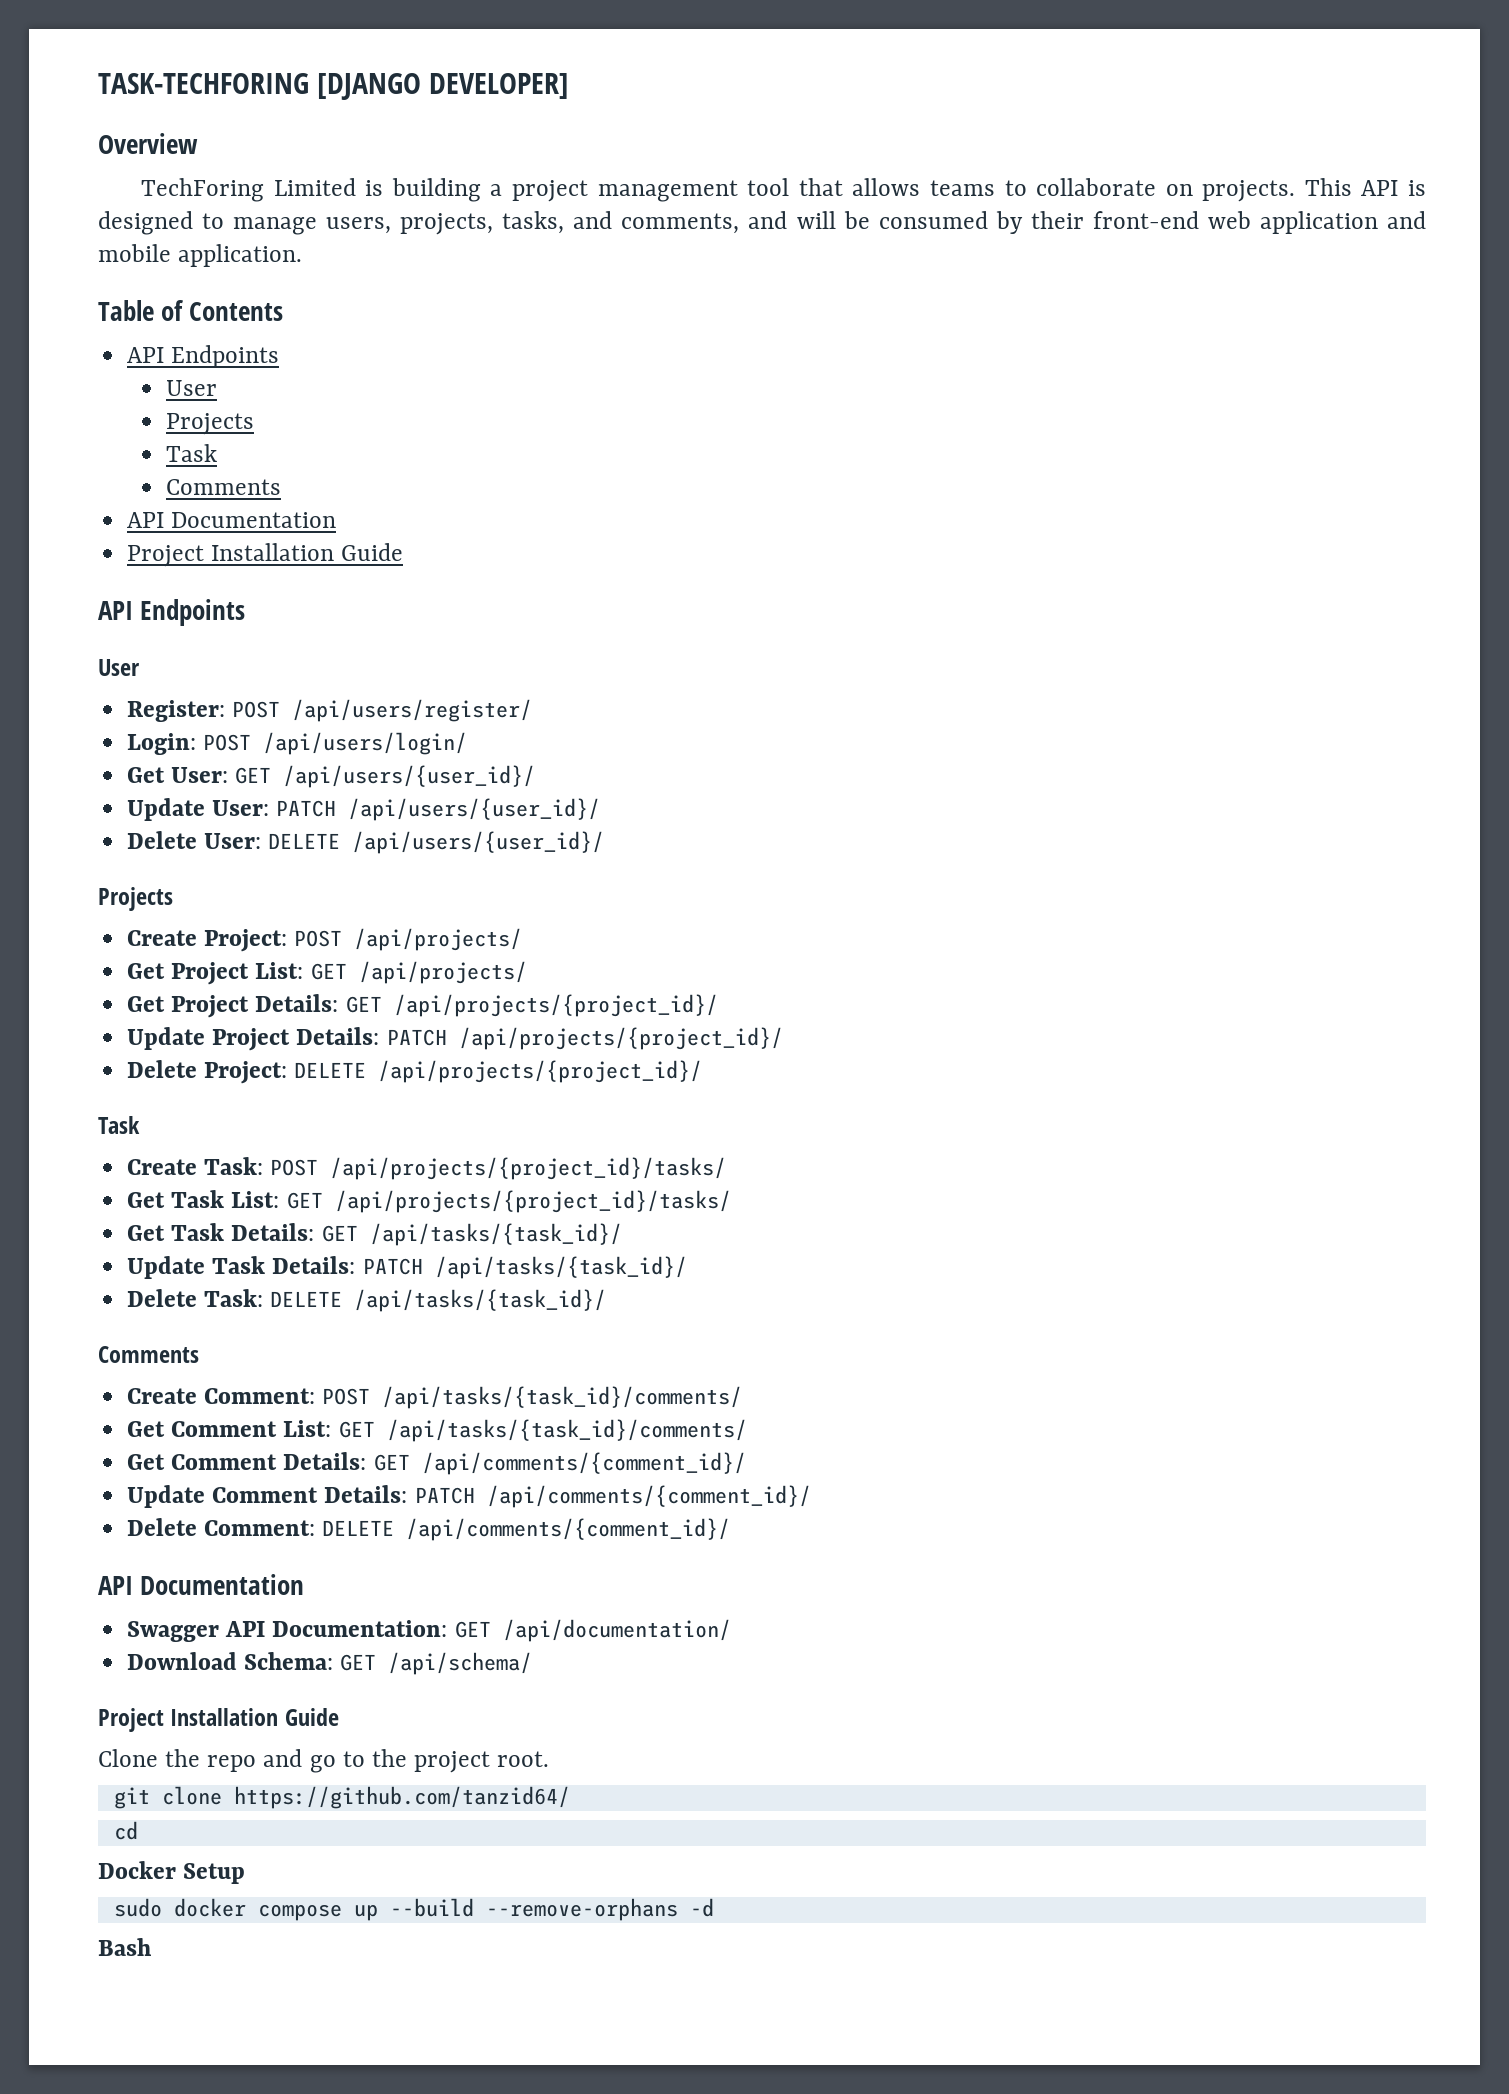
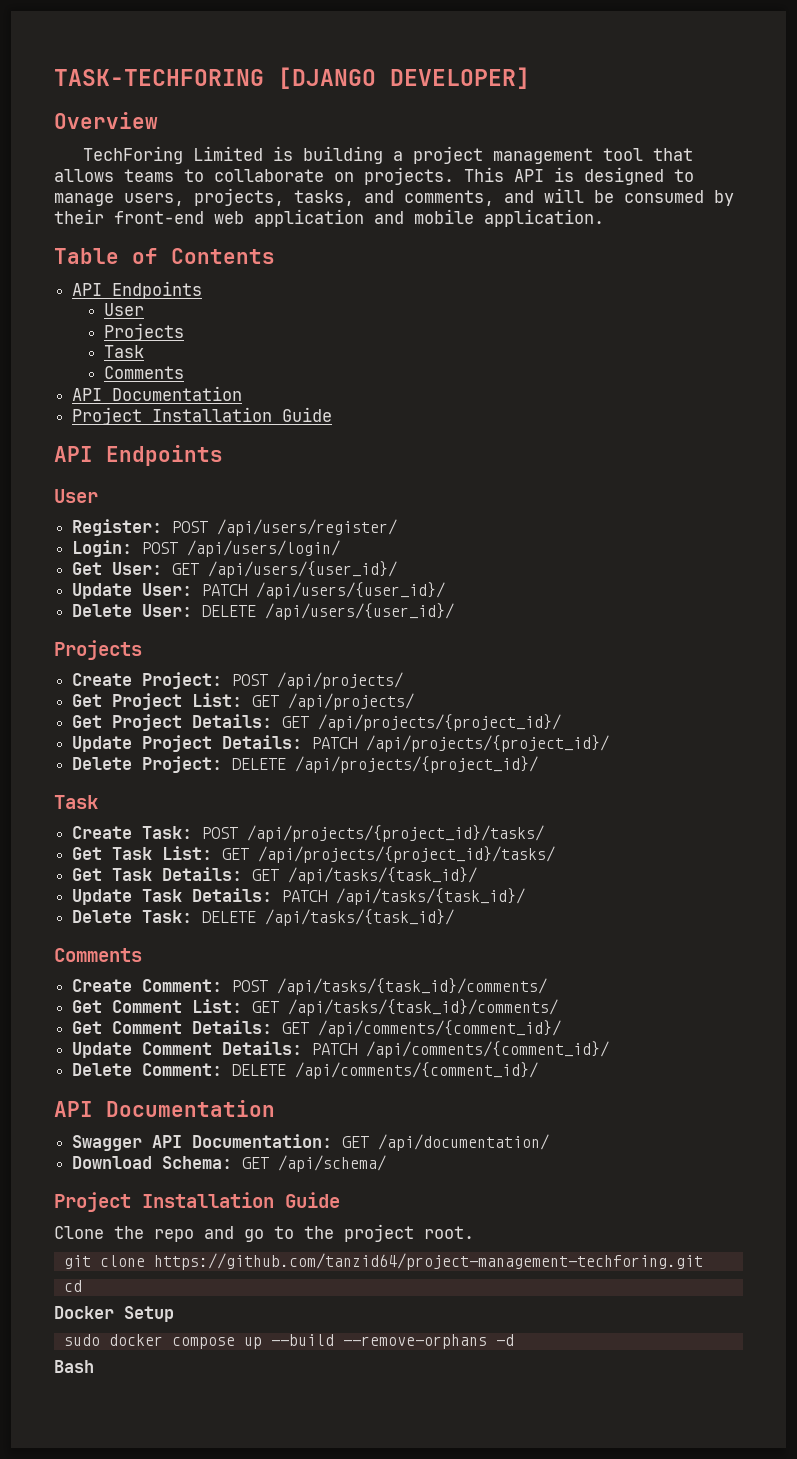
- git clone https://github.com/tanzid64/
+ git clone https://github.com/tanzid64/project-management-techforing.git

